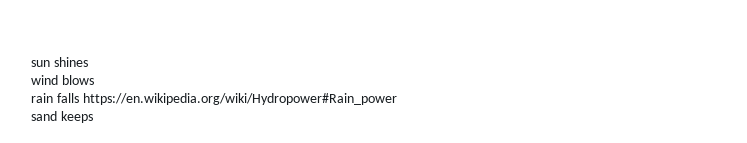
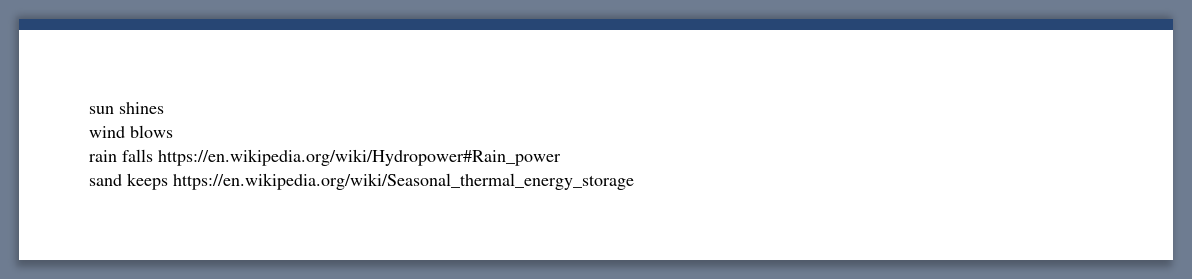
- sand keeps
+ sand keeps https://en.wikipedia.org/wiki/Seasonal_thermal_energy_storage

